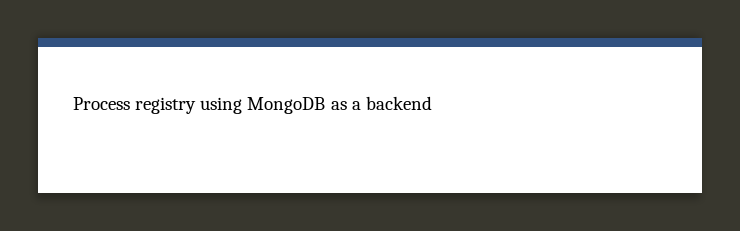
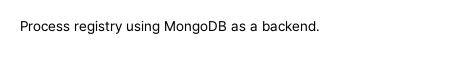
- Process registry using MongoDB as a backend
+ Process registry using MongoDB as a backend.

